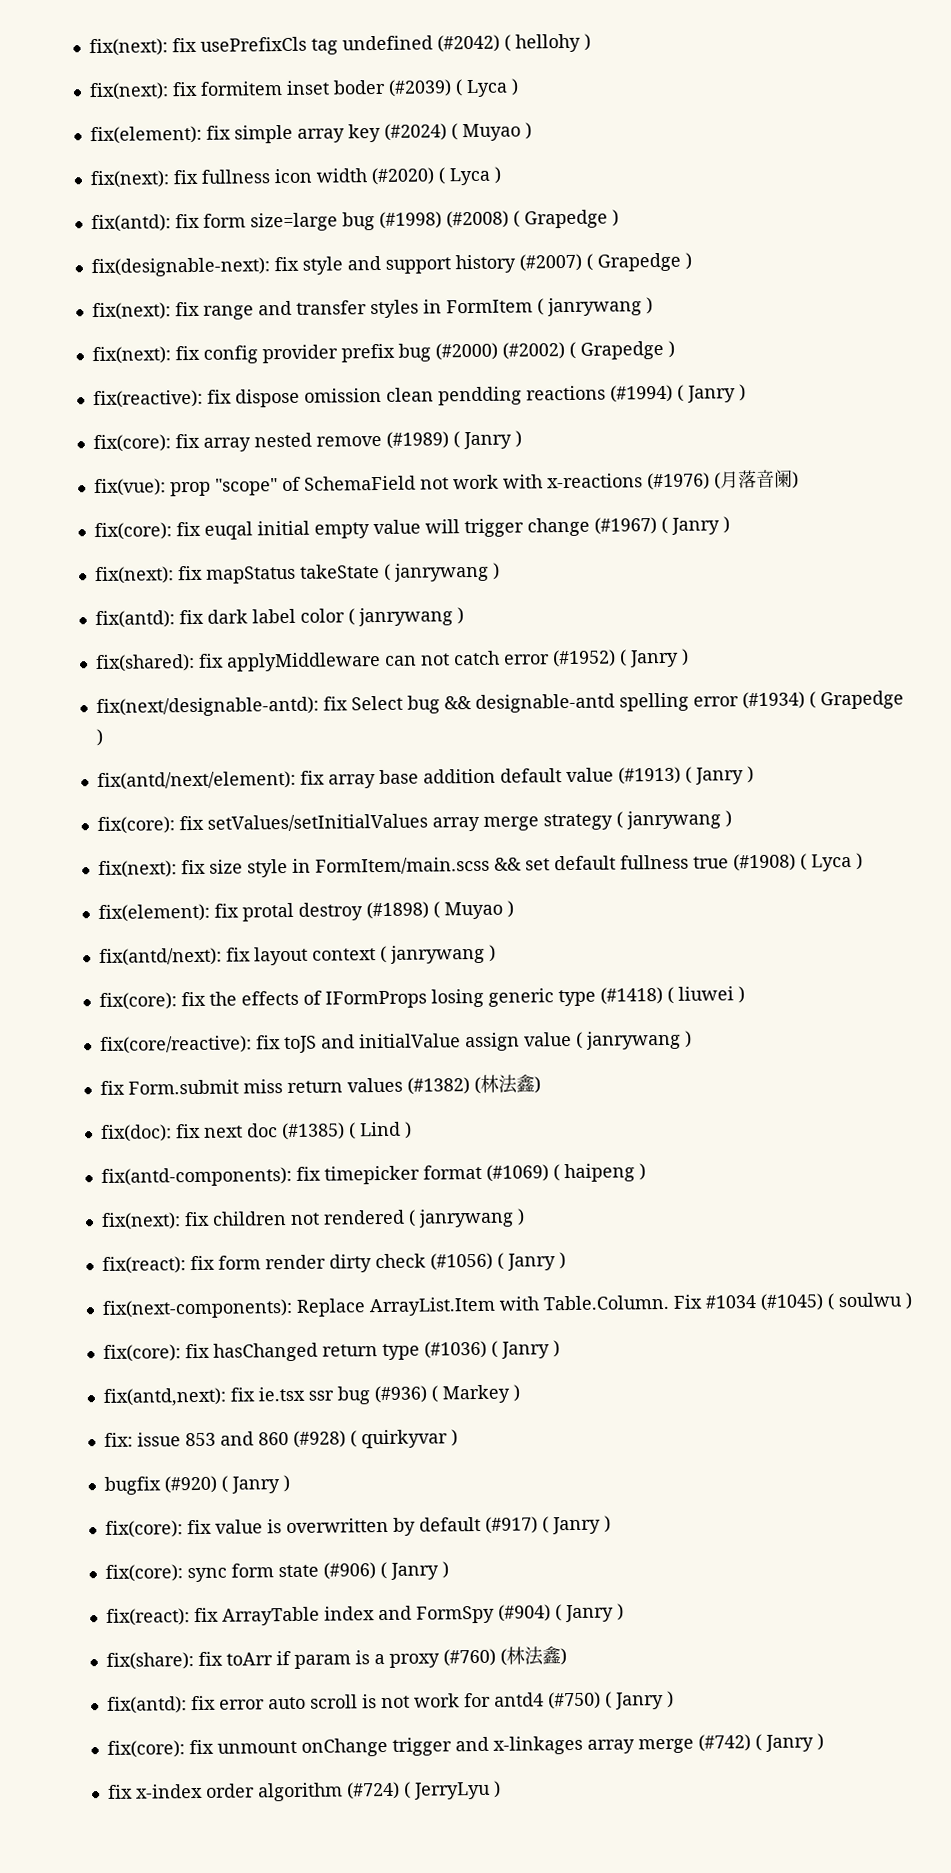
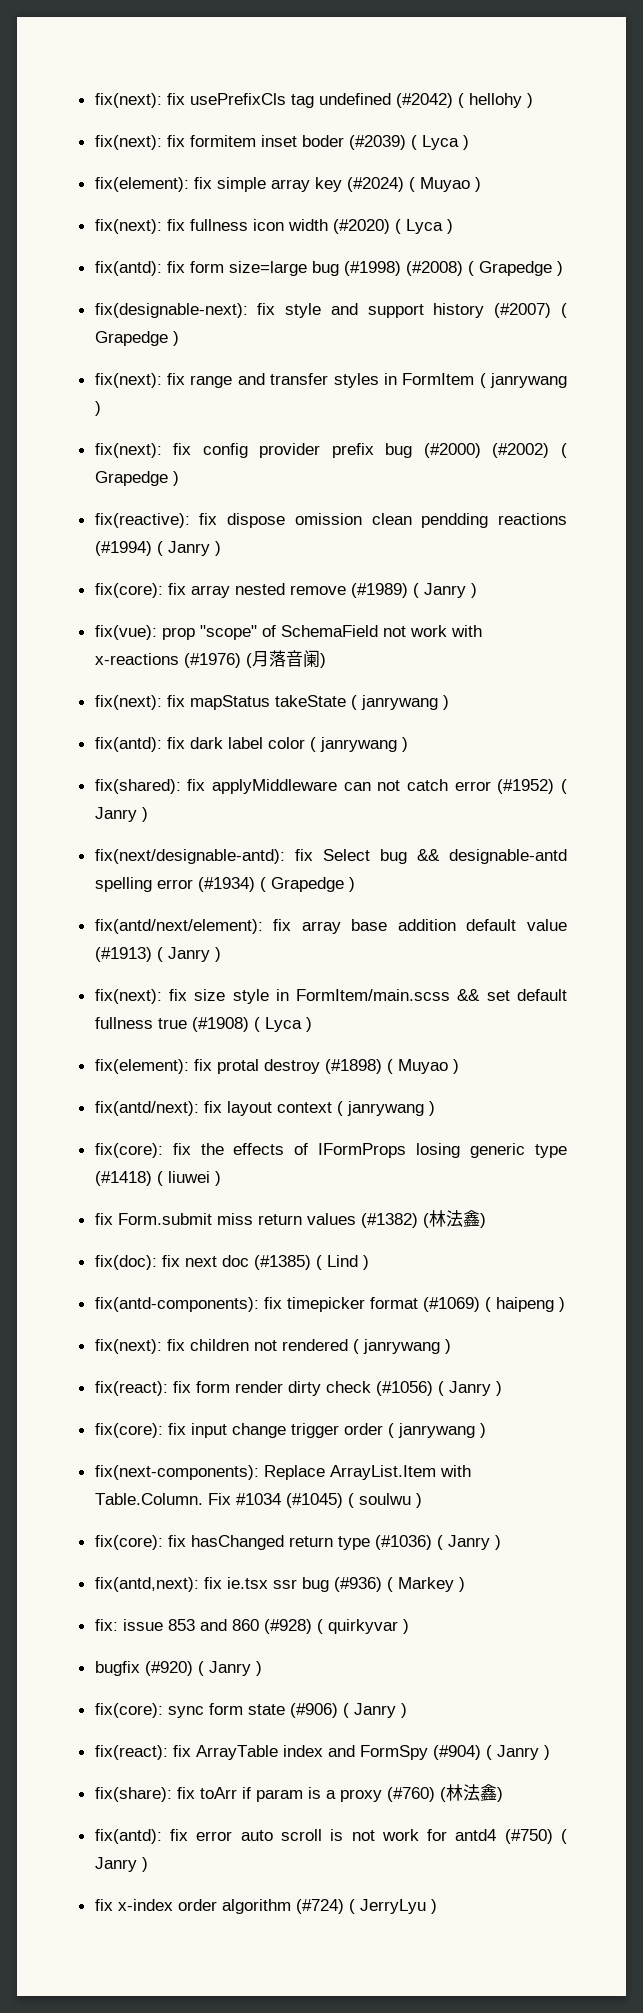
- fix(core): fix euqal initial empty value will trigger change (#1967) ( Janry )
- fix(core): fix setValues/setInitialValues array merge strategy ( janrywang )
- fix(core/reactive): fix toJS and initialValue assign value ( janrywang )
+ fix(core): fix input change trigger order ( janrywang )
- fix(core): fix value is overwritten by default (#917) ( Janry )
- fix(core): fix unmount onChange trigger and x-linkages array merge (#742) ( Janry )

